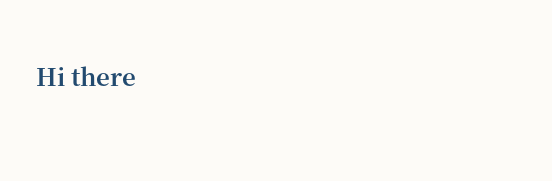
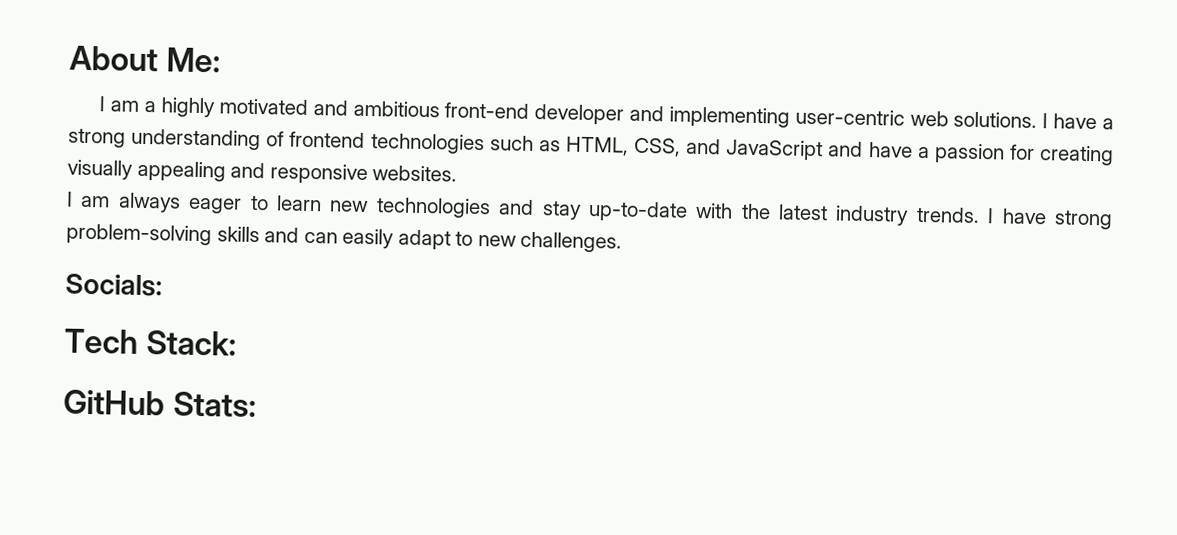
- Hi there
+ About Me:
+ I am a highly motivated and ambitious front-end developer and implementing user-centric web solutions. I have a strong understanding of frontend technologies such as HTML, CSS, and JavaScript and have a passion for creating visually appealing and responsive websites.
+ I am always eager to learn new technologies and stay up-to-date with the latest industry trends. I have strong problem-solving skills and can easily adapt to new challenges.
+ Socials:
+ Tech Stack:
+ GitHub Stats:

